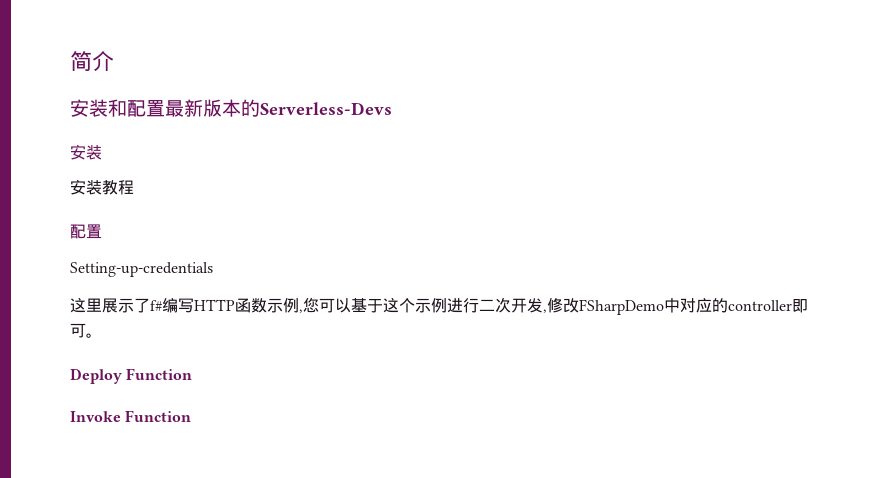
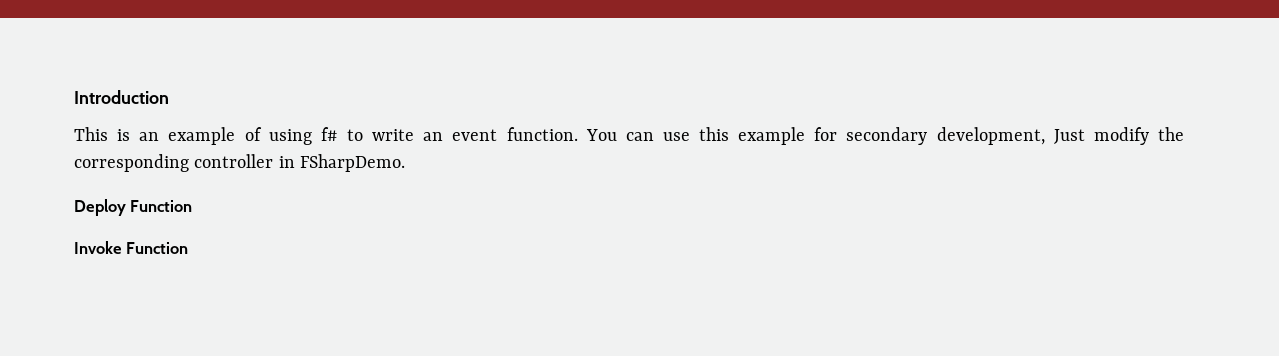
- 简介
- 安装和配置最新版本的Serverless-Devs
- 安装
- 安装教程
- 配置
- Setting-up-credentials
- 这里展示了f#编写HTTP函数示例,您可以基于这个示例进行二次开发,修改FSharpDemo中对应的controller即可。
+ Introduction
+ This is an example of using f# to write an event function. You can use this example for secondary development, Just modify the corresponding controller in FSharpDemo.

